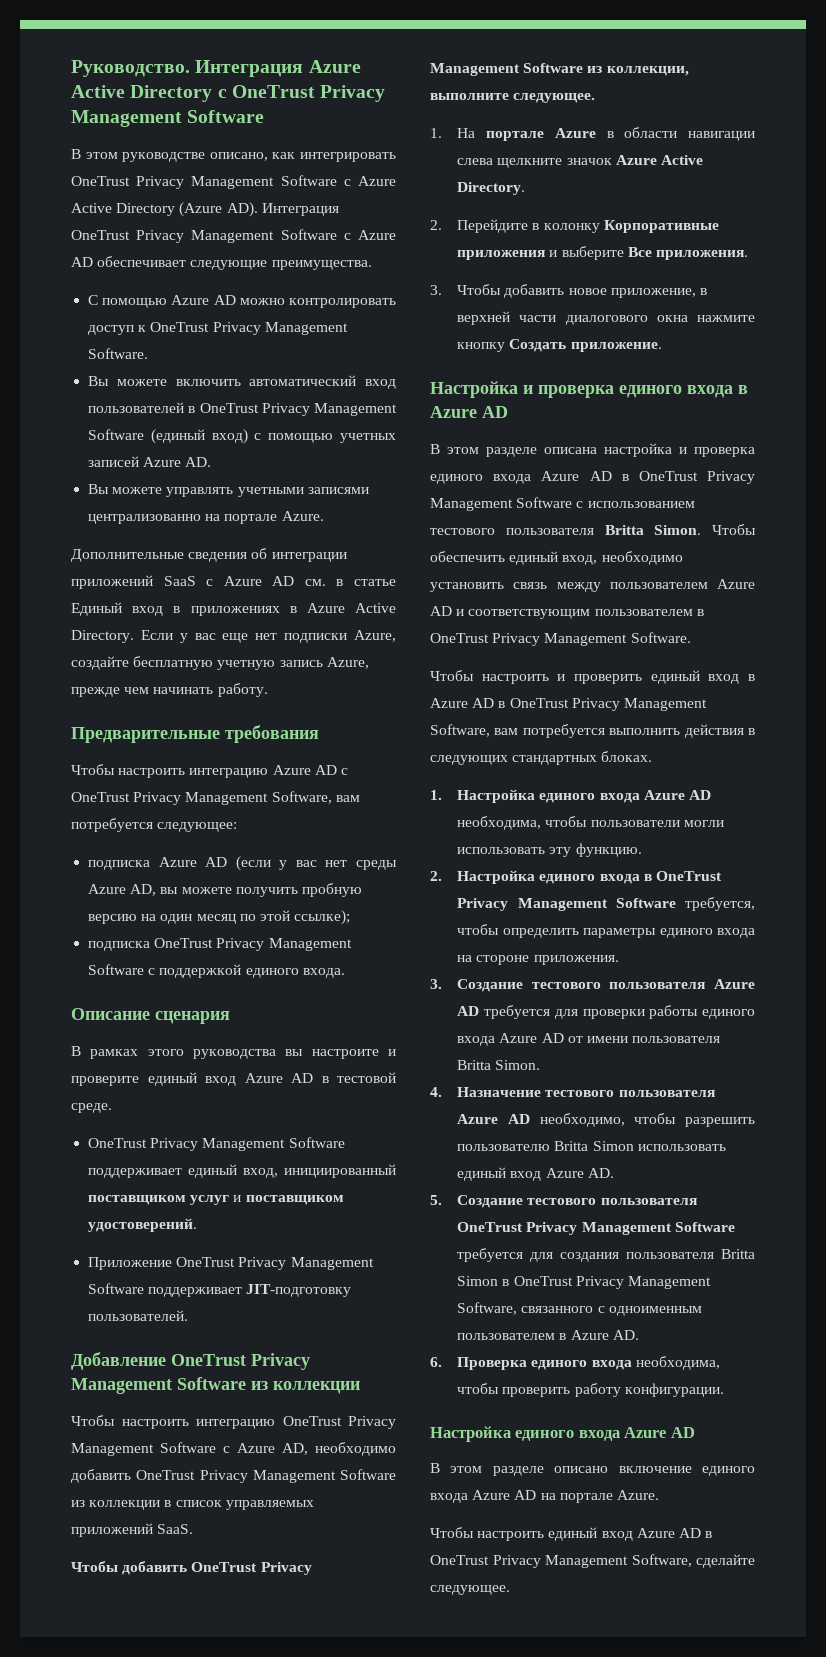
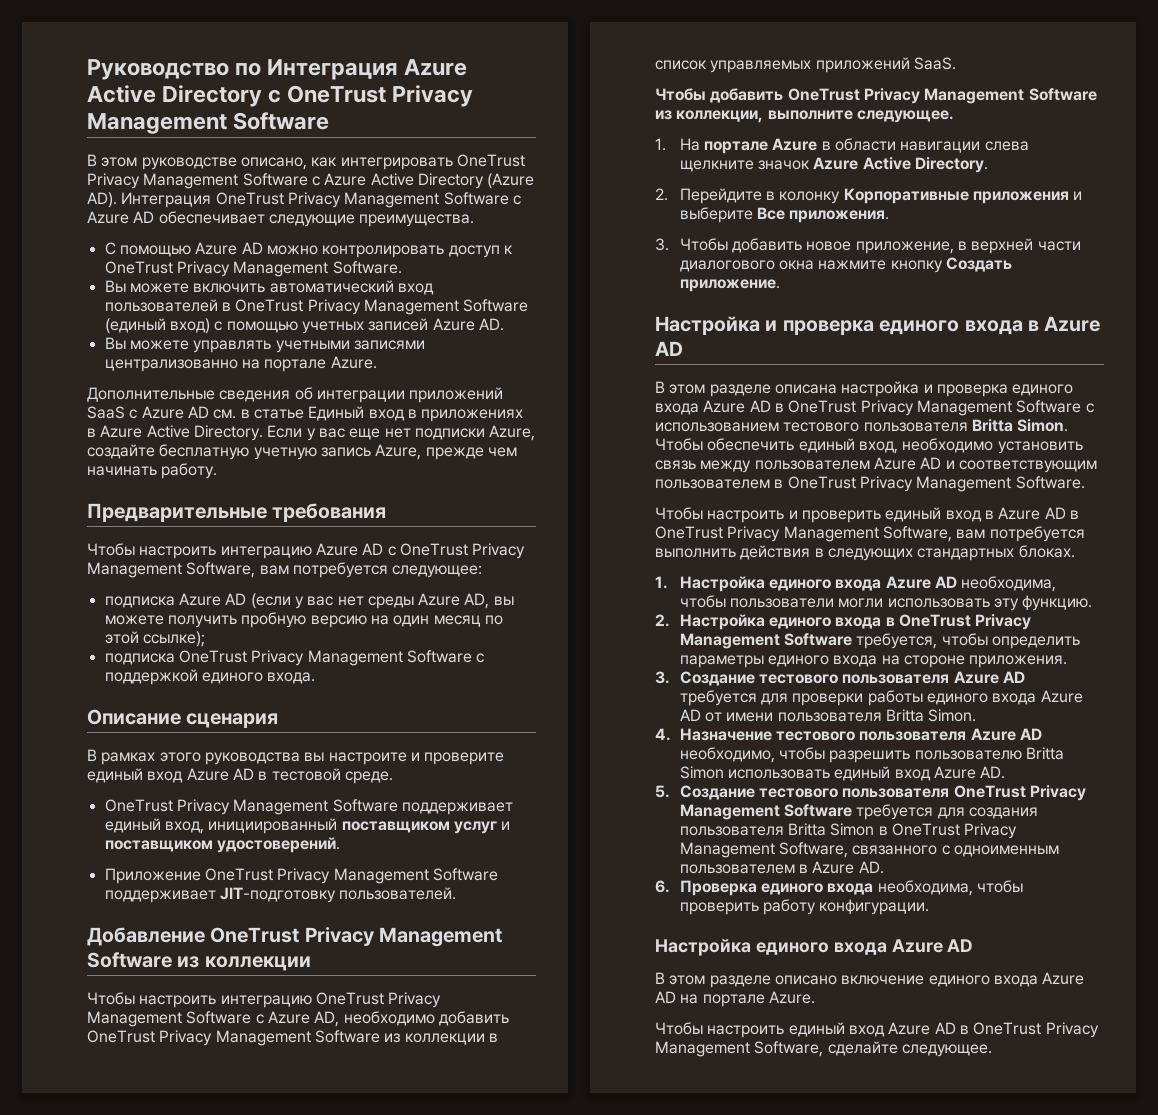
- Руководство. Интеграция Azure Active Directory с OneTrust Privacy Management Software
+ Руководство по Интеграция Azure Active Directory с OneTrust Privacy Management Software

